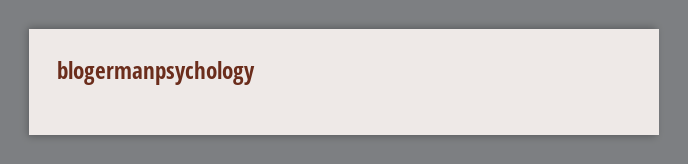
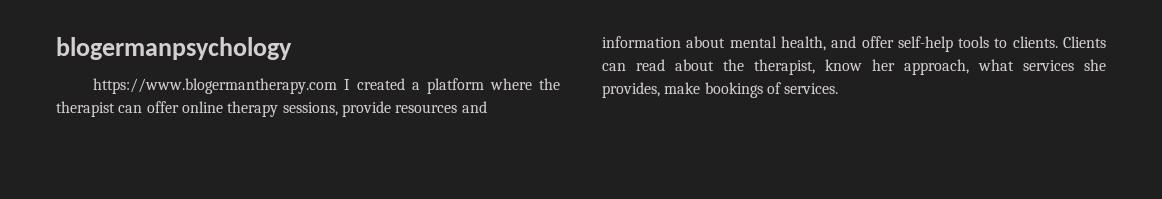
+ https://www.blogermantherapy.com I created a platform where the therapist can offer online therapy sessions, provide resources and information about mental health, and offer self-help tools to clients. Clients can read about the therapist, know her approach, what services she provides, make bookings of services.

